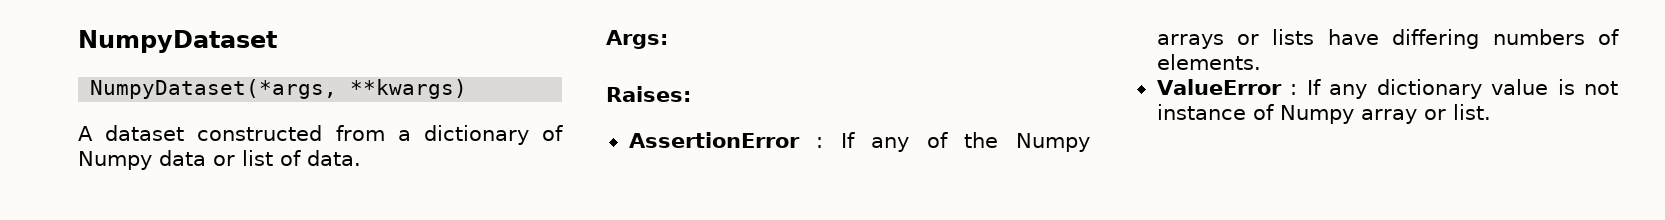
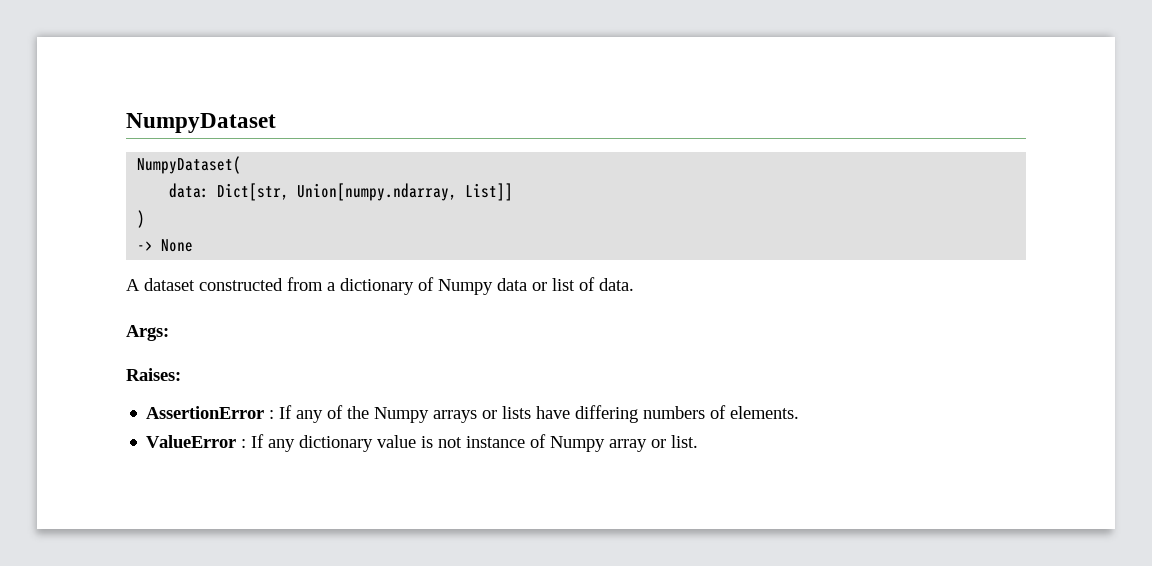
- NumpyDataset(*args, **kwargs)
+ NumpyDataset(
+ data: Dict[str, Union[numpy.ndarray, List]]
+ )
+ -> None

